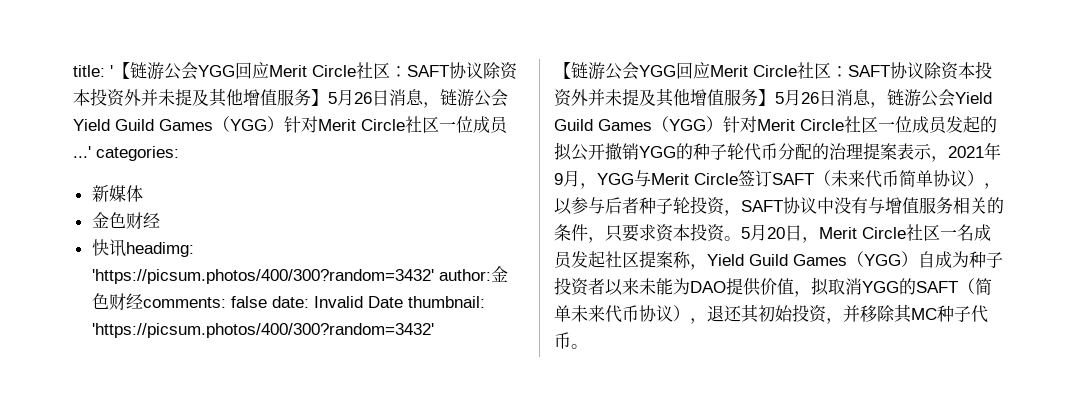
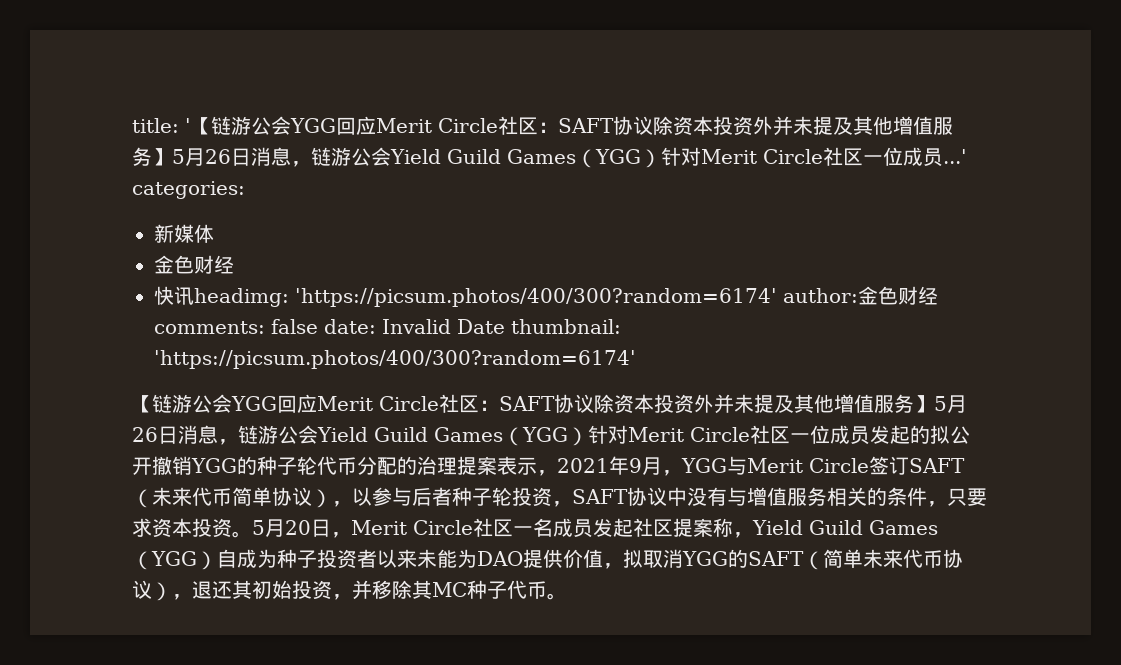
- 快讯headimg: 'https://picsum.photos/400/300?random=3432' author:金色财经comments: false date: Invalid Date thumbnail: 'https://picsum.photos/400/300?random=3432'
+ 快讯headimg: 'https://picsum.photos/400/300?random=6174' author:金色财经comments: false date: Invalid Date thumbnail: 'https://picsum.photos/400/300?random=6174'

